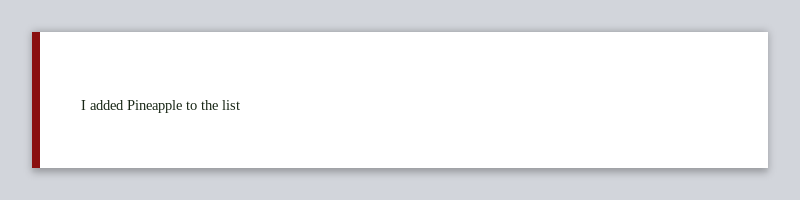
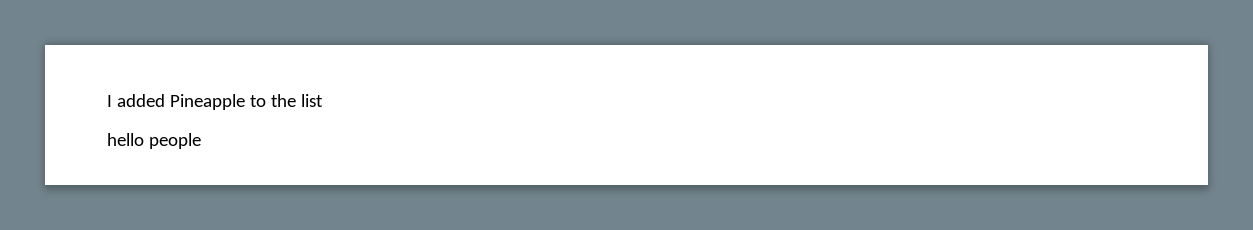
+ hello people

